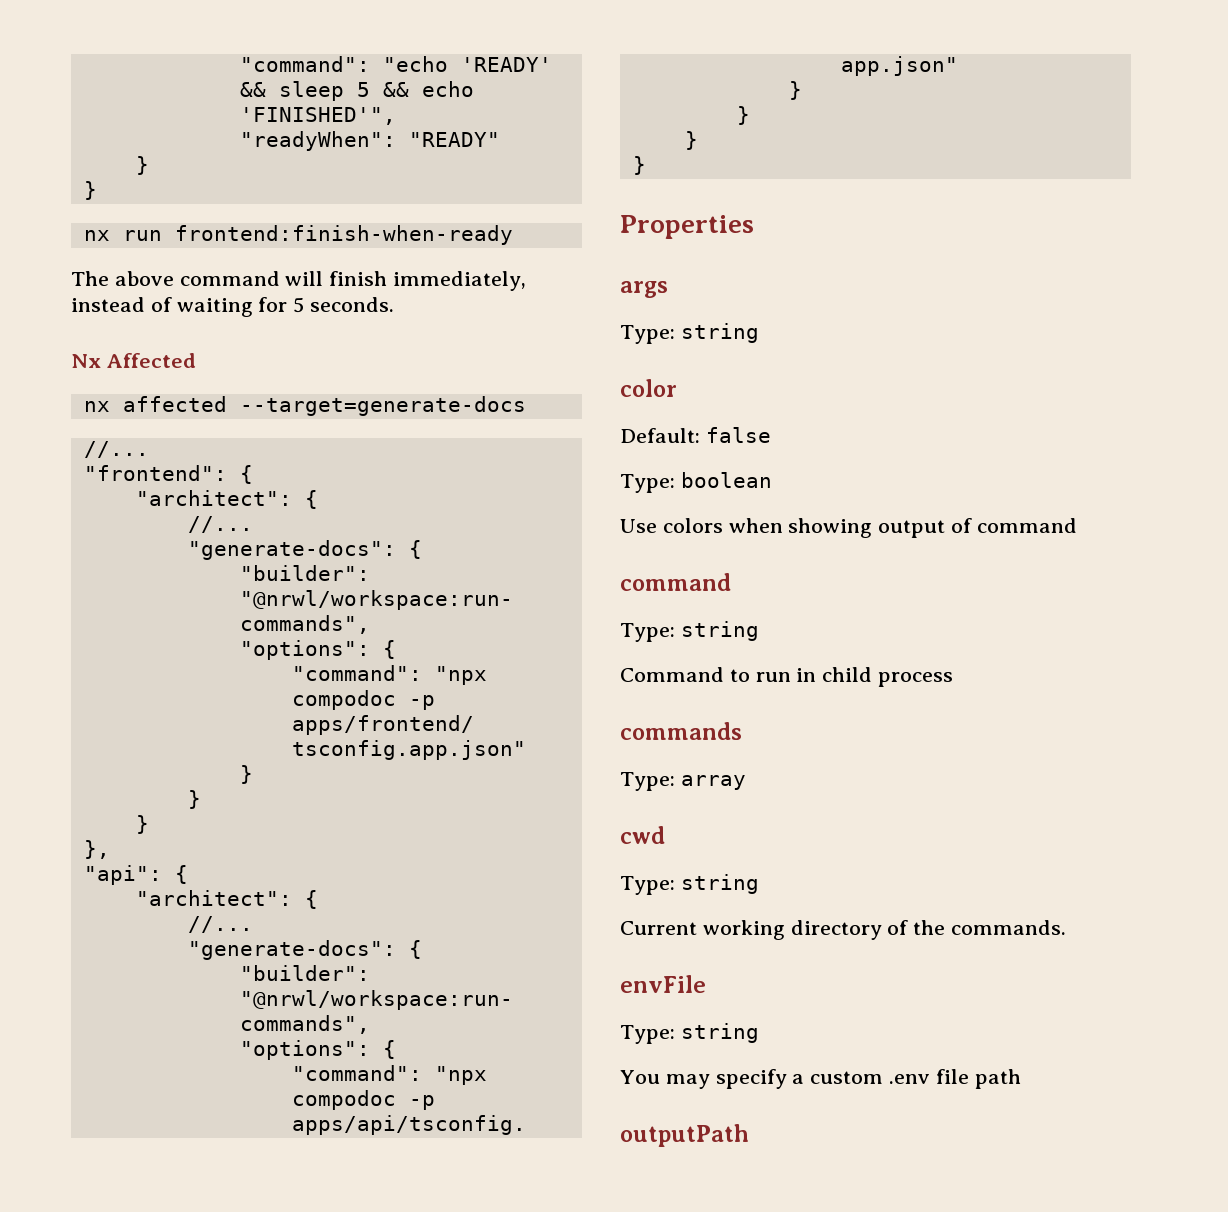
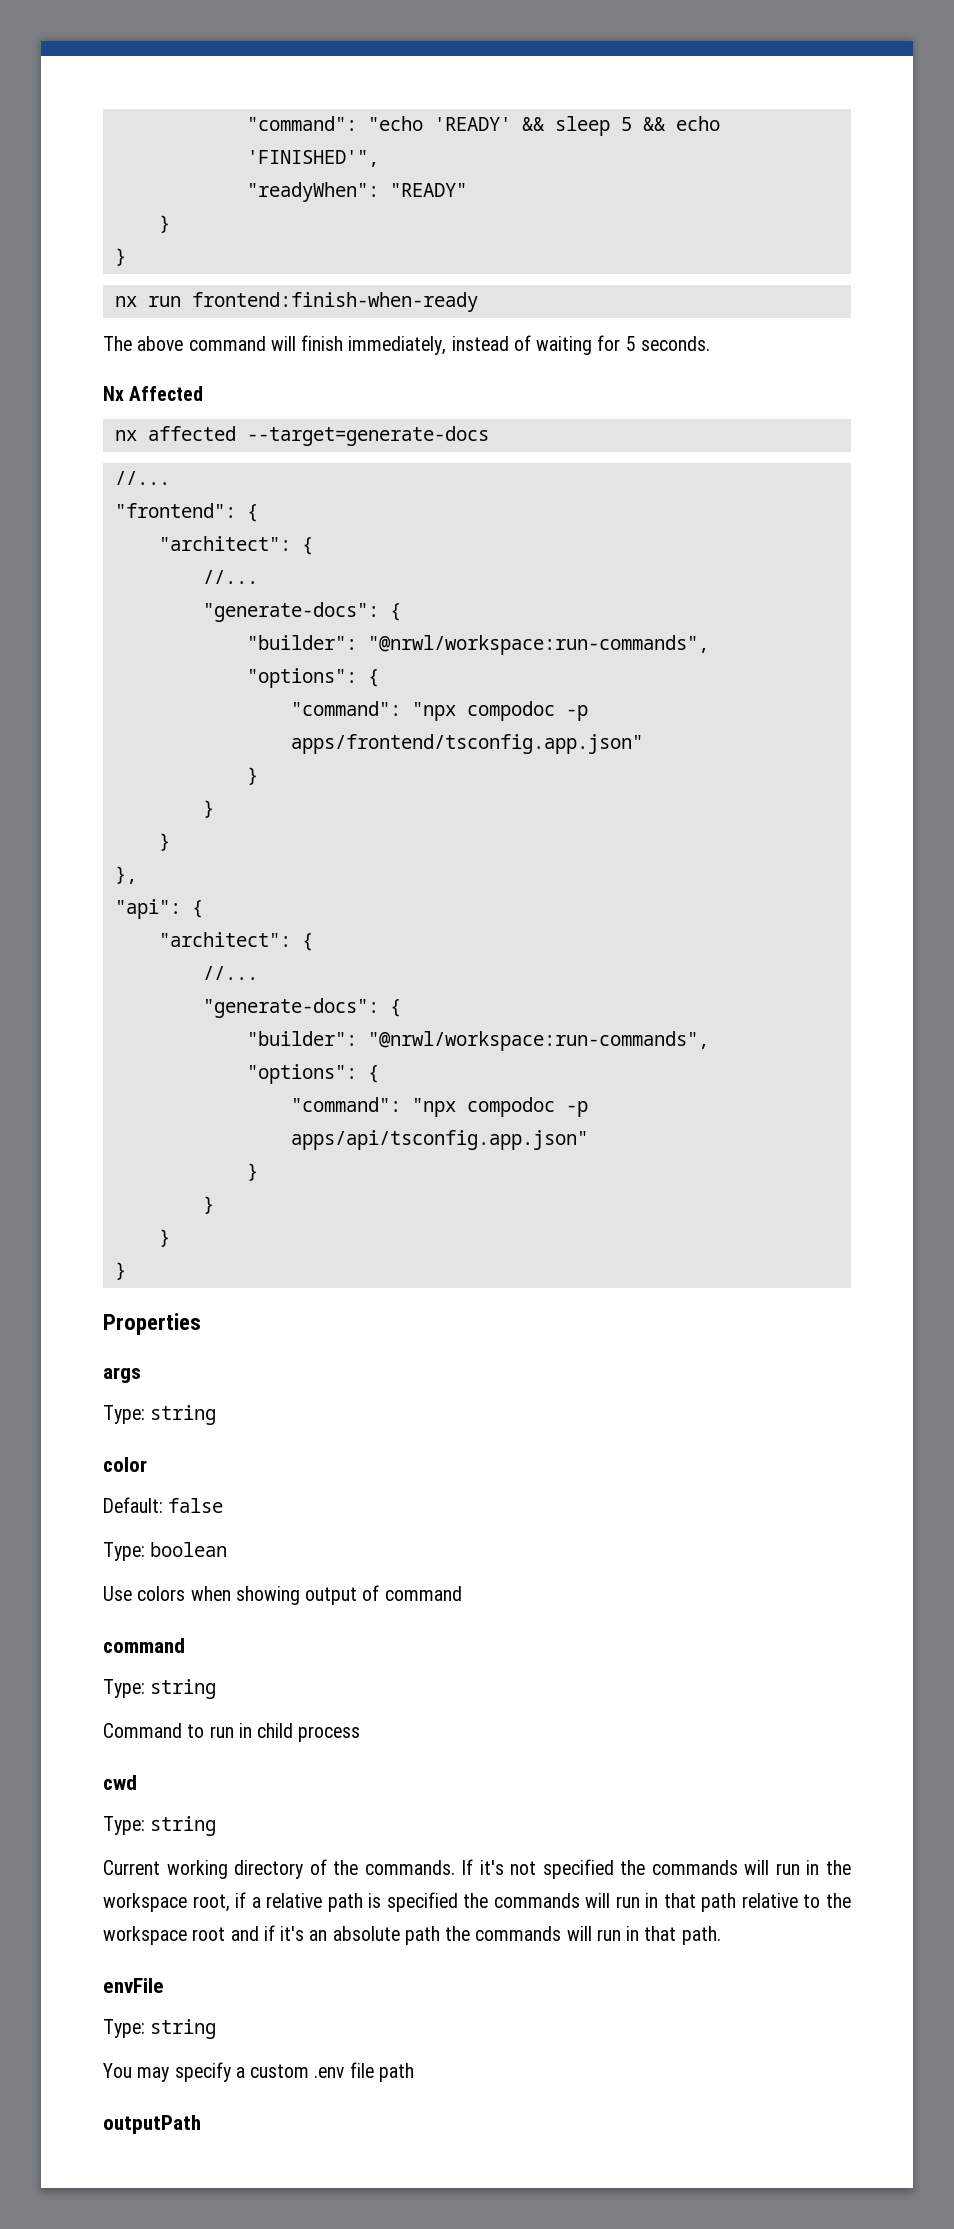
- commands
- Type: array
+ If it's not specified the commands will run in the workspace root, if a relative path is specified the commands will run in that path relative to the workspace root and if it's an absolute path the commands will run in that path.

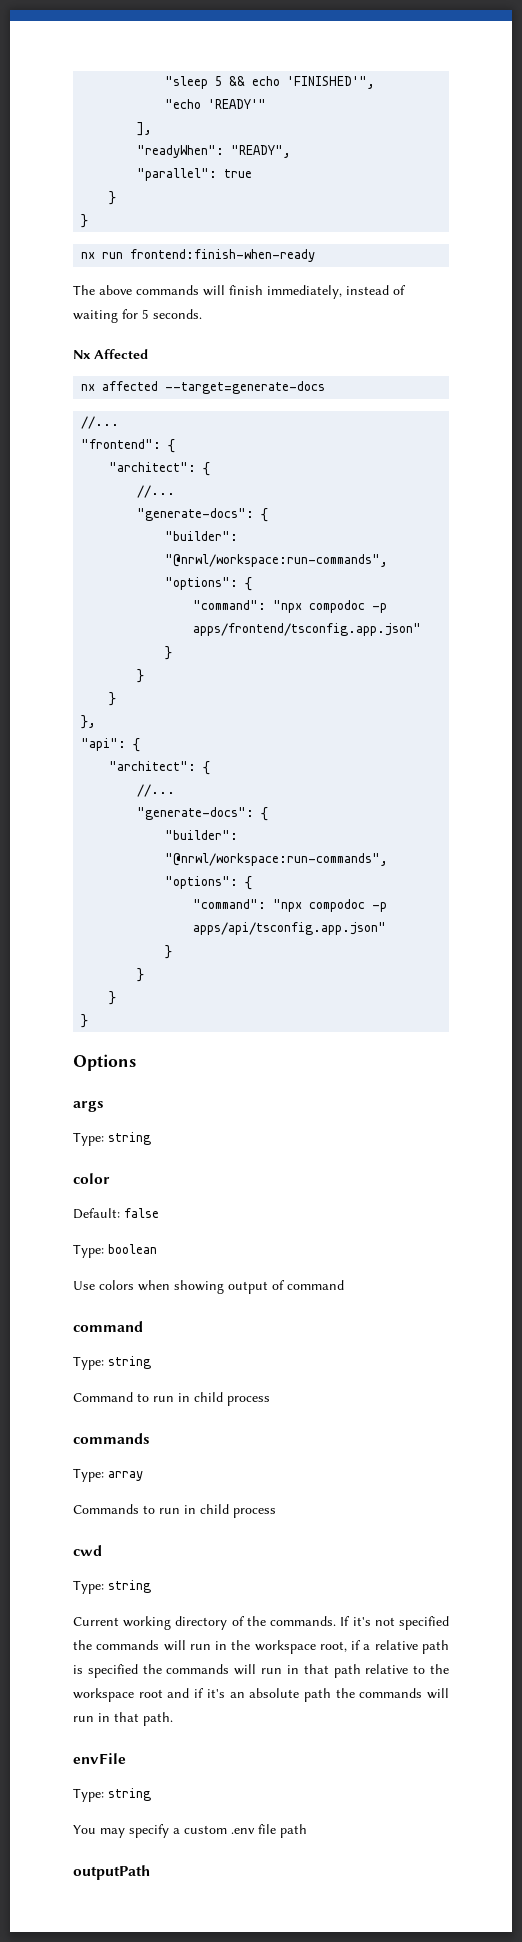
- "command": "echo 'READY' && sleep 5 && echo 'FINISHED'",
+ "sleep 5 && echo 'FINISHED'",
- "readyWhen": "READY"
+ "echo 'READY'"
+ ],
+ "readyWhen": "READY",
+ "parallel": true
- The above command will finish immediately, instead of waiting for 5 seconds.
+ The above commands will finish immediately, instead of waiting for 5 seconds.
- Properties
+ Options
  Command to run in child process
+ commands
+ Type: array
+ Commands to run in child process

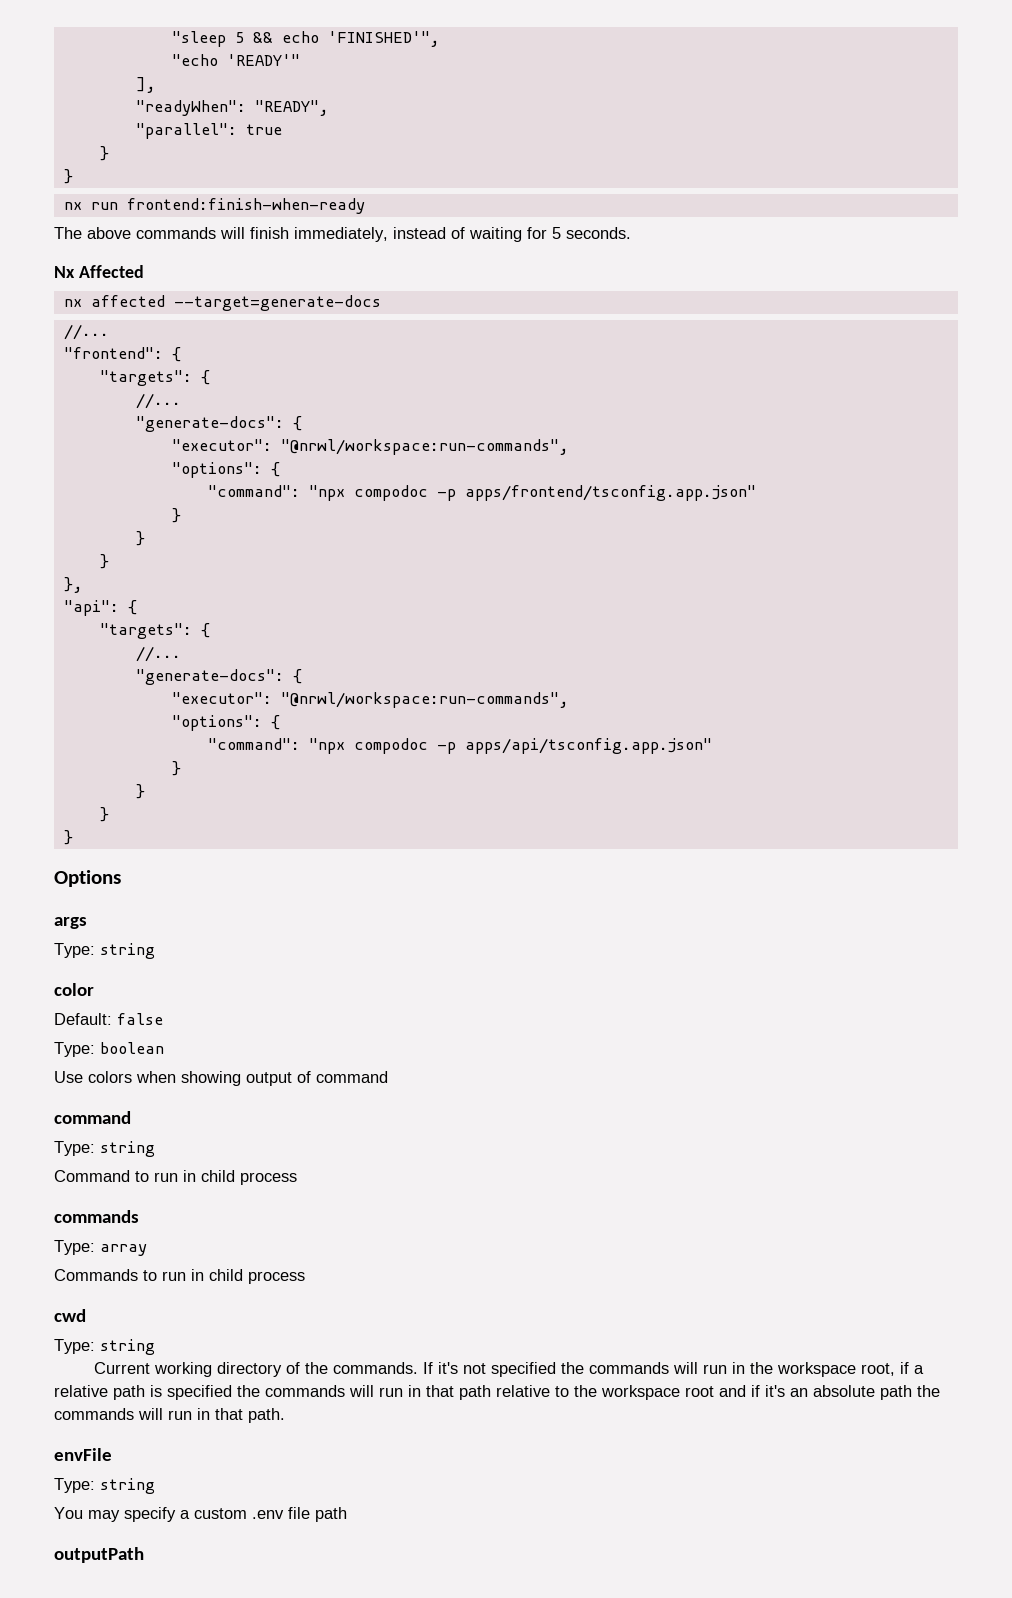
  "frontend": {
- "architect": {
+ "targets": {
  //...
  "generate-docs": {
- "builder": "@nrwl/workspace:run-commands",
+ "executor": "@nrwl/workspace:run-commands",
  "api": {
- "architect": {
+ "targets": {
  //...
  "generate-docs": {
- "builder": "@nrwl/workspace:run-commands",
+ "executor": "@nrwl/workspace:run-commands",

